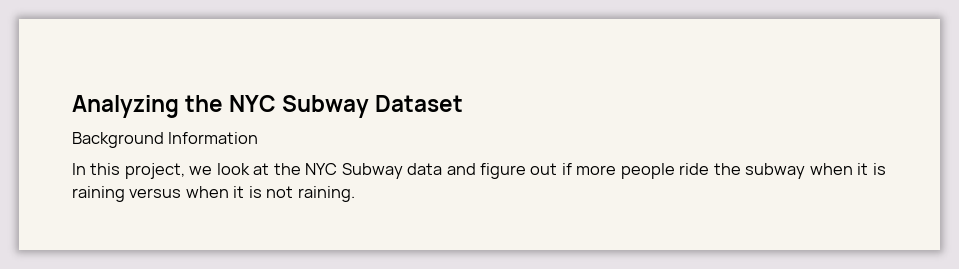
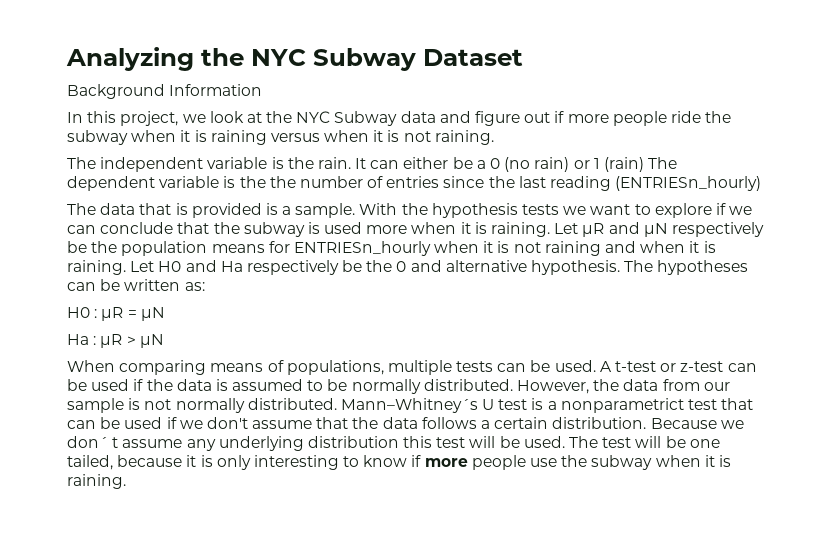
+ The independent variable is the rain. It can either be a 0 (no rain) or 1 (rain) The dependent variable is the the number of entries since the last reading (ENTRIESn_hourly)
+ The data that is provided is a sample. With the hypothesis tests we want to explore if we can conclude that the subway is used more when it is raining. Let μR and μN respectively be the population means for ENTRIESn_hourly when it is not raining and when it is raining. Let H0 and Ha respectively be the 0 and alternative hypothesis. The hypotheses can be written as:
+ H0 : μR = μN
+ Ha : μR > μN
+ When comparing means of populations, multiple tests can be used. A t-test or z-test can be used if the data is assumed to be normally distributed. However, the data from our sample is not normally distributed. Mann–Whitney´s U test is a nonparametrict test that can be used if we don't assume that the data follows a certain distribution. Because we don´ t assume any underlying distribution this test will be used. The test will be one tailed, because it is only interesting to know if more people use the subway when it is raining.

